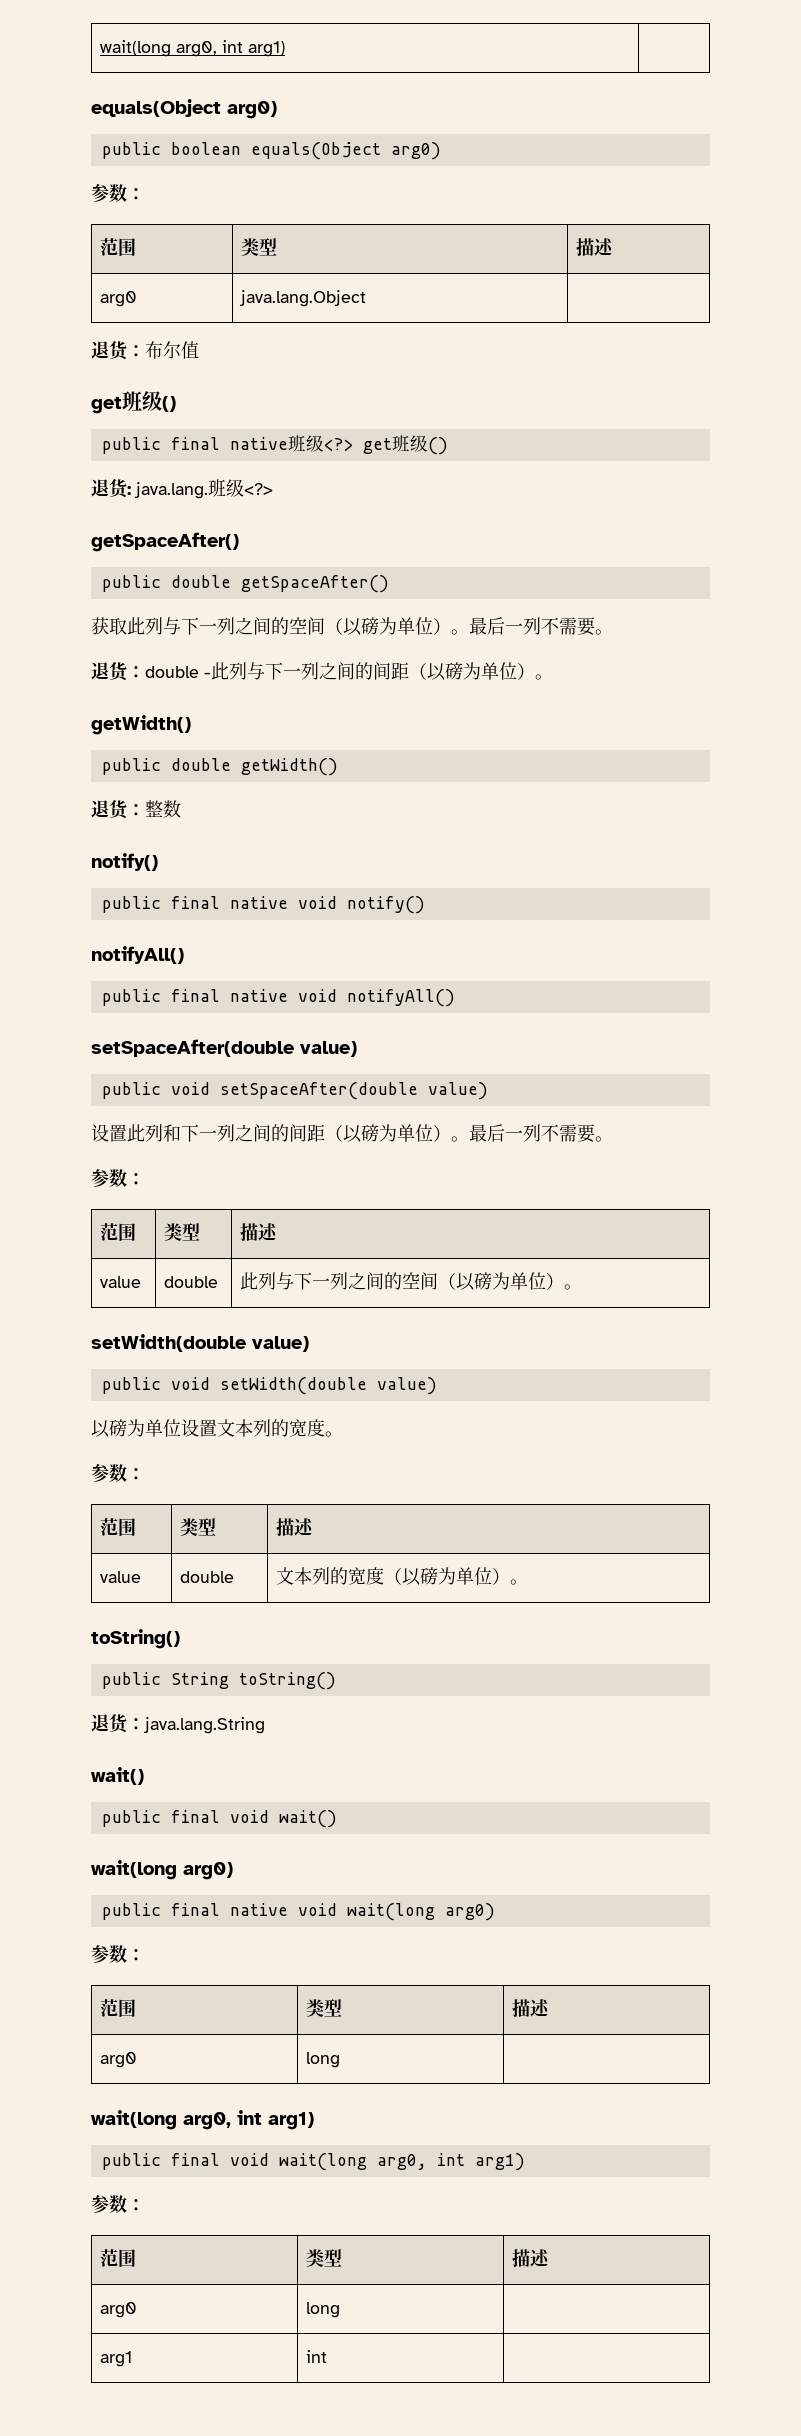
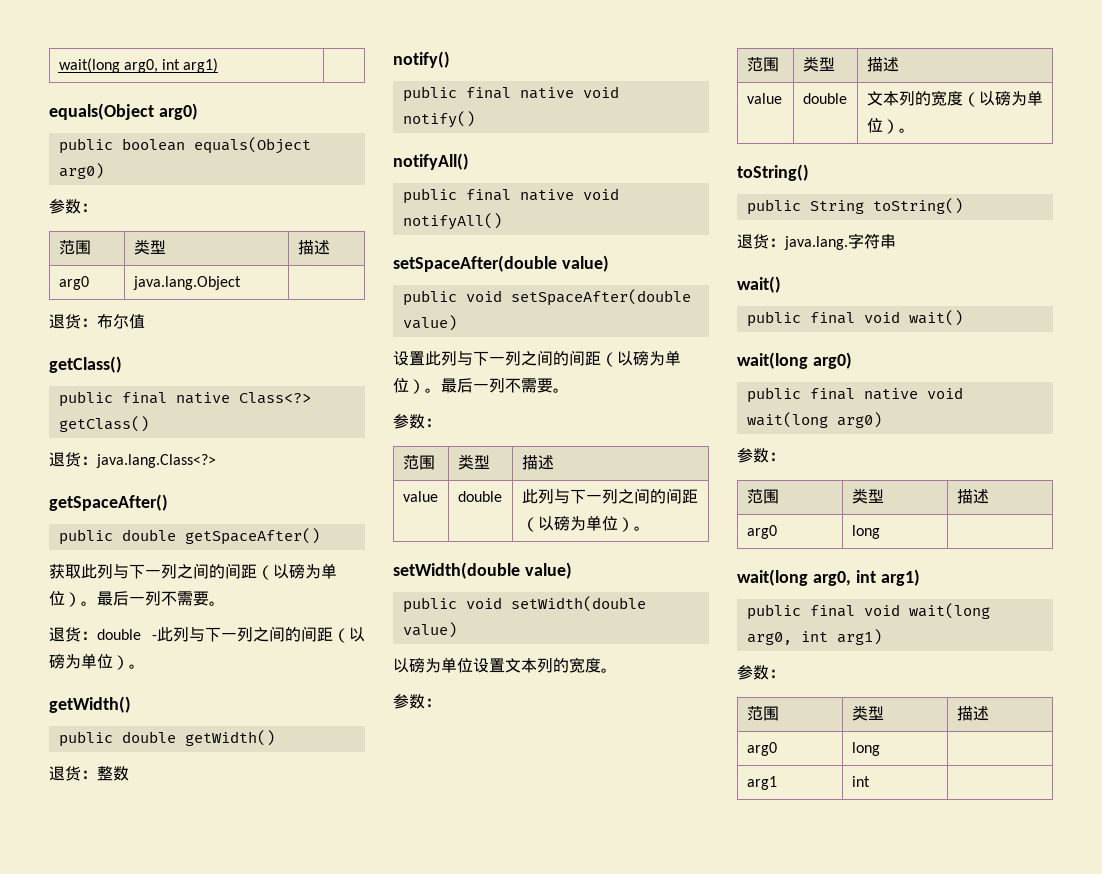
  退货：布尔值
- get班级()
- public final native班级<?> get班级()
- 退货: java.lang.班级<?>
+ getClass()
+ public final native Class<?> getClass()
+ 退货：java.lang.Class<?>
- 获取此列与下一列之间的空间（以磅为单位）。
+ 获取此列与下一列之间的间距（以磅为单位）。
- 设置此列和下一列之间的间距（以磅为单位）。
+ 设置此列与下一列之间的间距（以磅为单位）。
- value | double | 此列与下一列之间的空间（以磅为单位）。
+ value | double | 此列与下一列之间的间距（以磅为单位）。
- 退货：java.lang.String
+ 退货：java.lang.字符串

